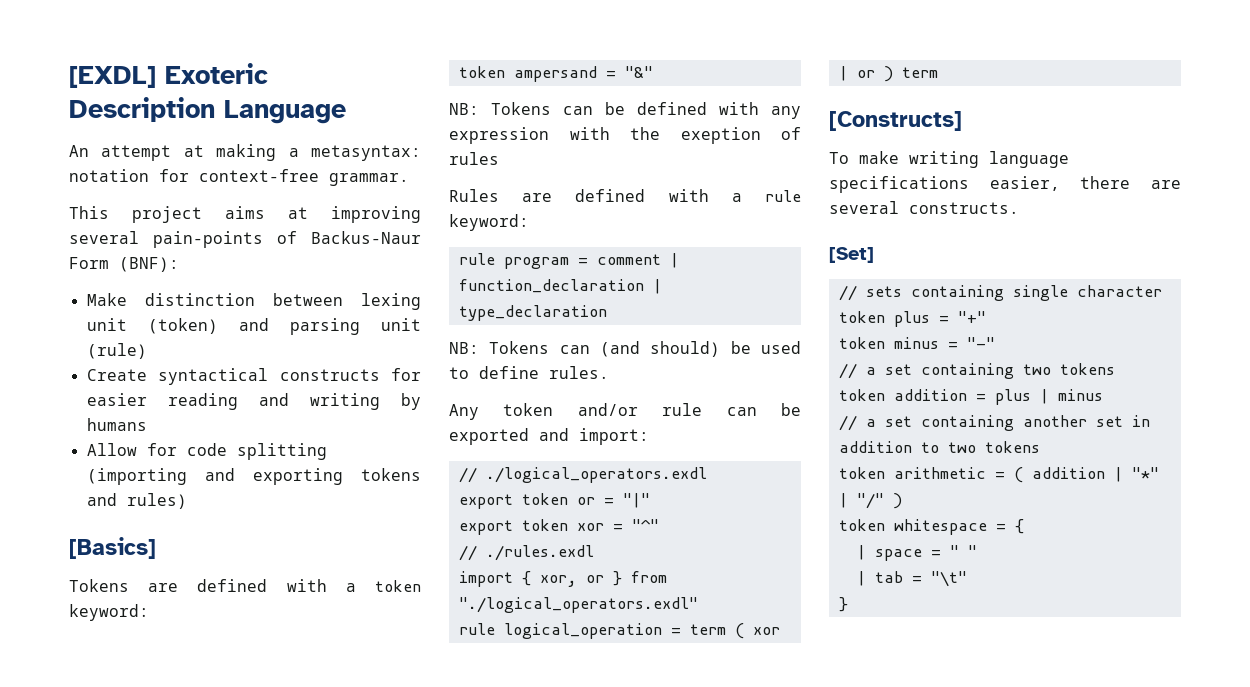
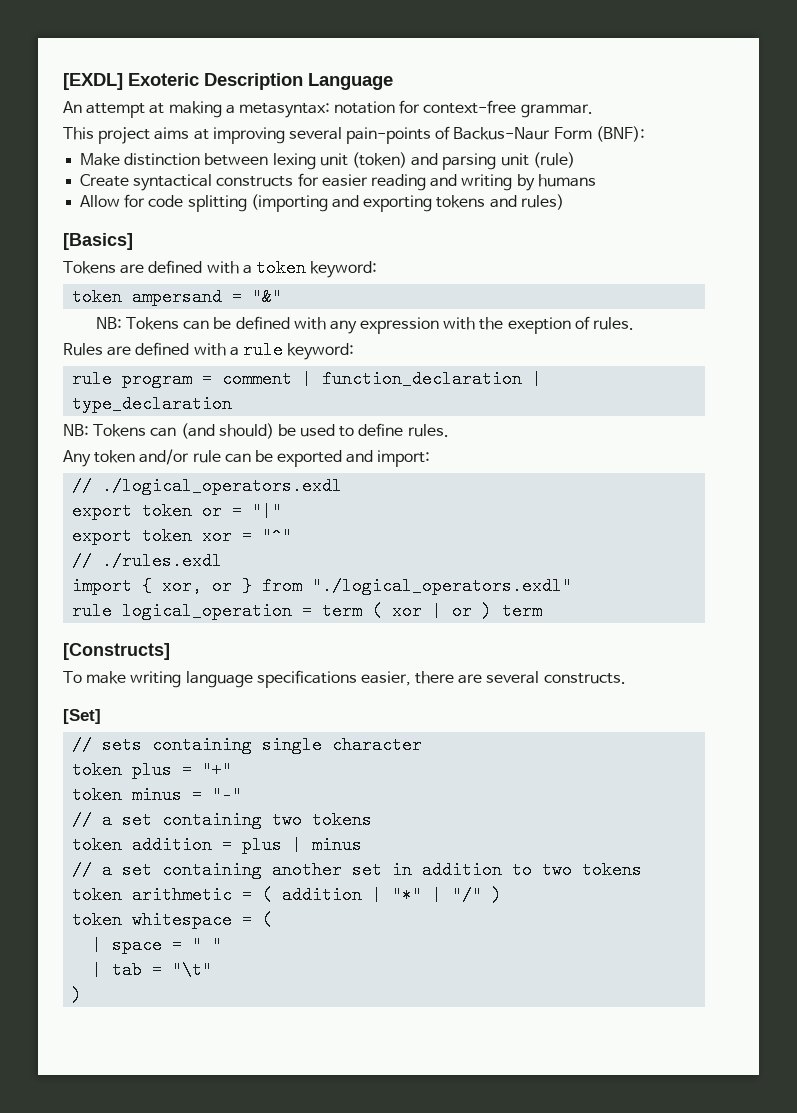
- NB: Tokens can be defined with any expression with the exeption of rules
+ NB: Tokens can be defined with any expression with the exeption of rules.
- token whitespace = {
+ token whitespace = (
  | tab = "\t"
- }
+ )

